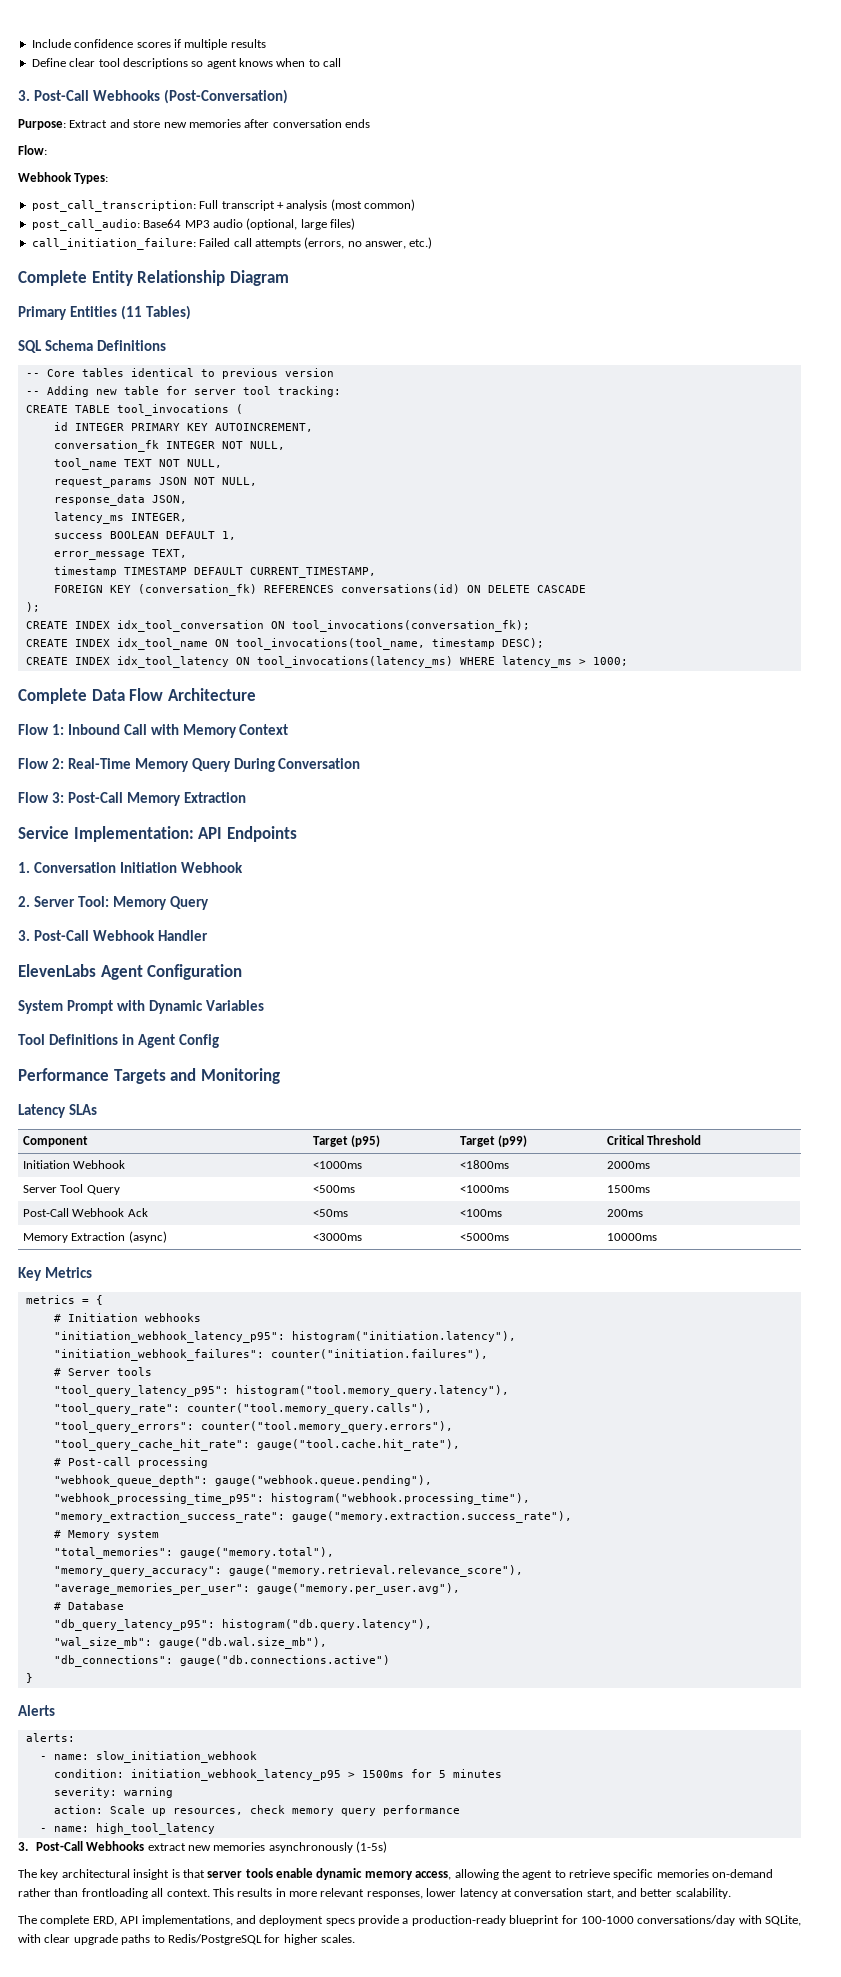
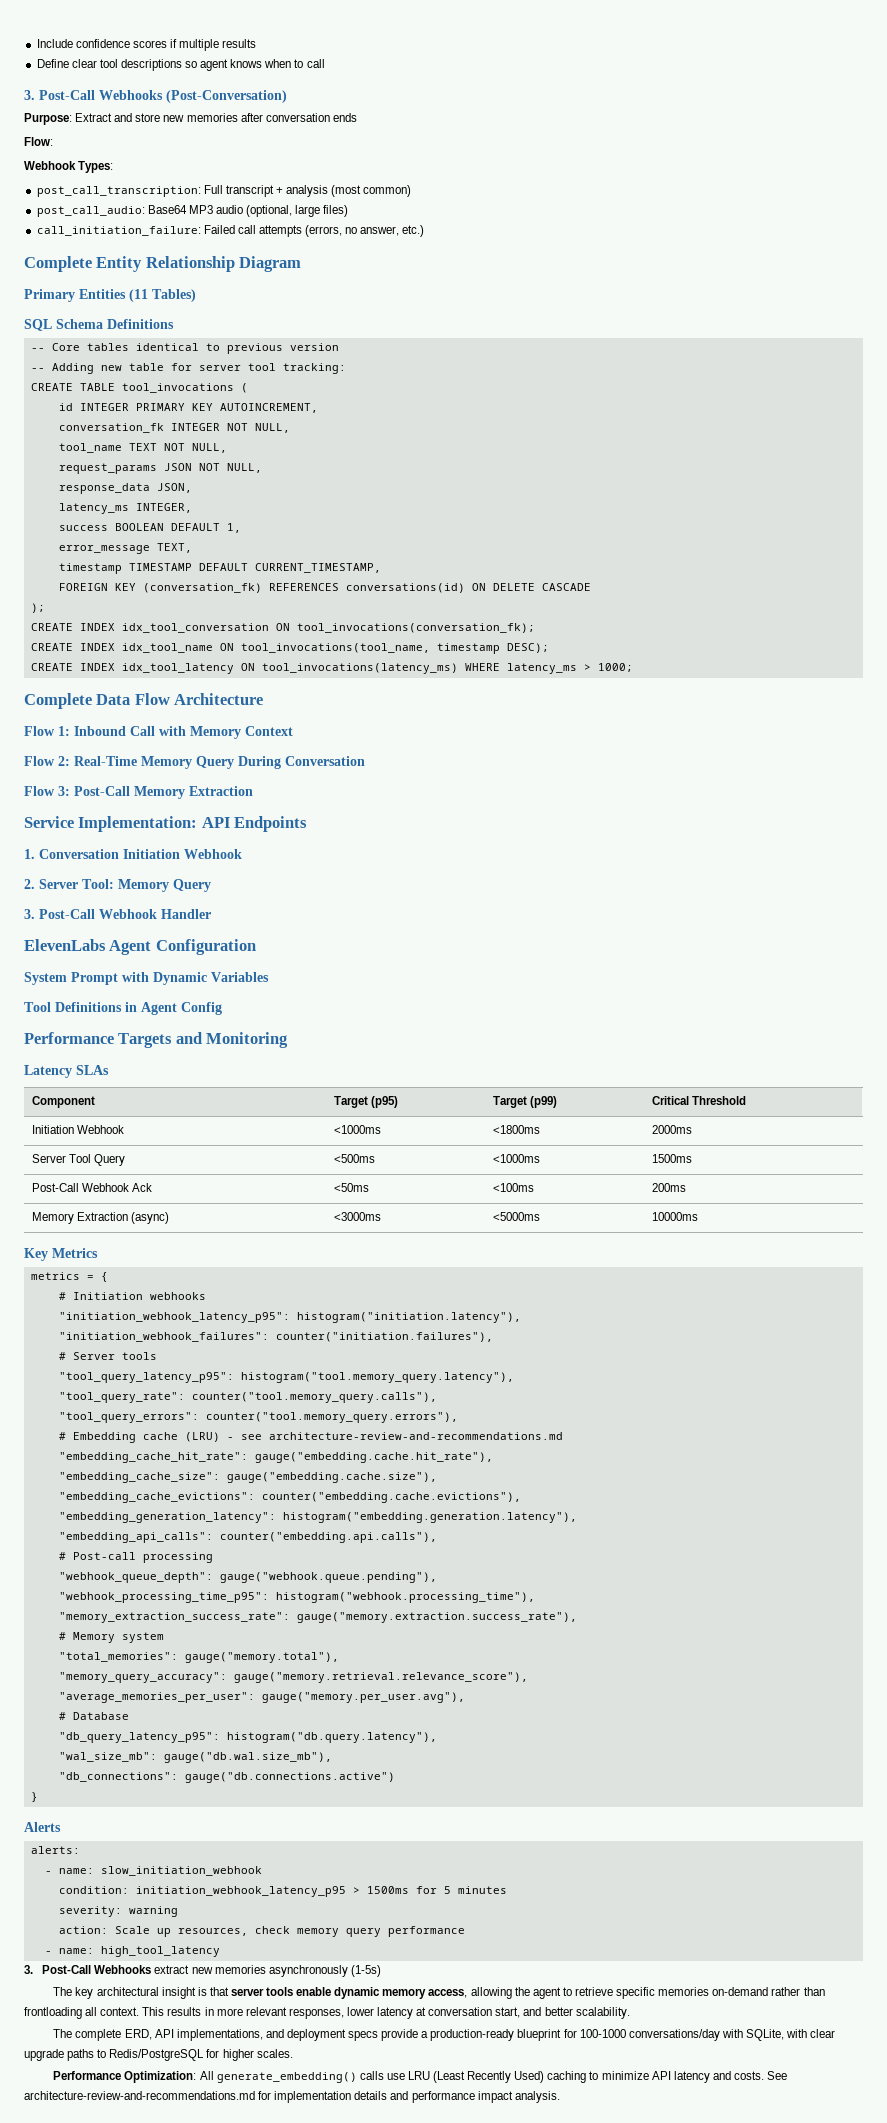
- "tool_query_cache_hit_rate": gauge("tool.cache.hit_rate"),
+ # Embedding cache (LRU) - see architecture-review-and-recommendations.md
+ "embedding_cache_hit_rate": gauge("embedding.cache.hit_rate"),
+ "embedding_cache_size": gauge("embedding.cache.size"),
+ "embedding_cache_evictions": counter("embedding.cache.evictions"),
+ "embedding_generation_latency": histogram("embedding.generation.latency"),
+ "embedding_api_calls": counter("embedding.api.calls"),
+ Performance Optimization: All generate_embedding() calls use LRU (Least Recently Used) caching to minimize API latency and costs. See architecture-review-and-recommendations.md for implementation details and performance impact analysis.

